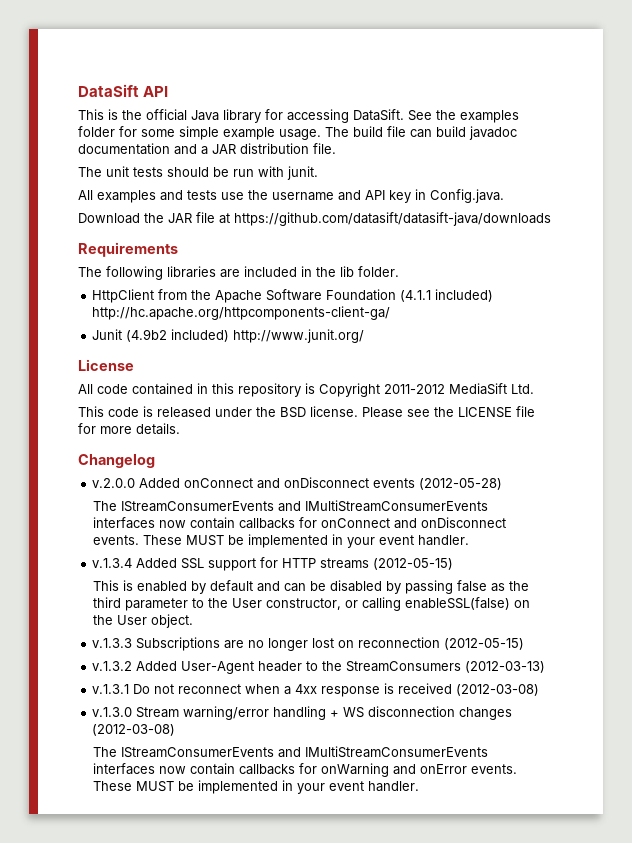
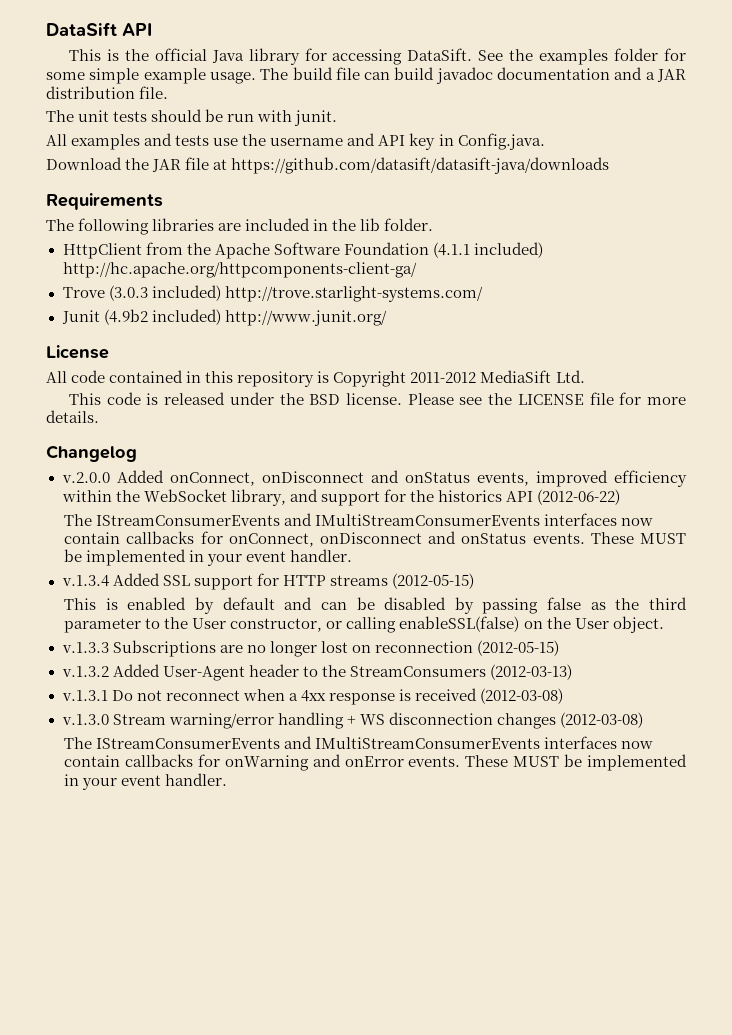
+ Trove (3.0.3 included) http://trove.starlight-systems.com/
- v.2.0.0 Added onConnect and onDisconnect events (2012-05-28)
- The IStreamConsumerEvents and IMultiStreamConsumerEvents interfaces now contain callbacks for onConnect and onDisconnect events.
+ v.2.0.0 Added onConnect, onDisconnect and onStatus events, improved efficiency within the WebSocket library, and support for the historics API (2012-06-22)
+ The IStreamConsumerEvents and IMultiStreamConsumerEvents interfaces now contain callbacks for onConnect, onDisconnect and onStatus events.

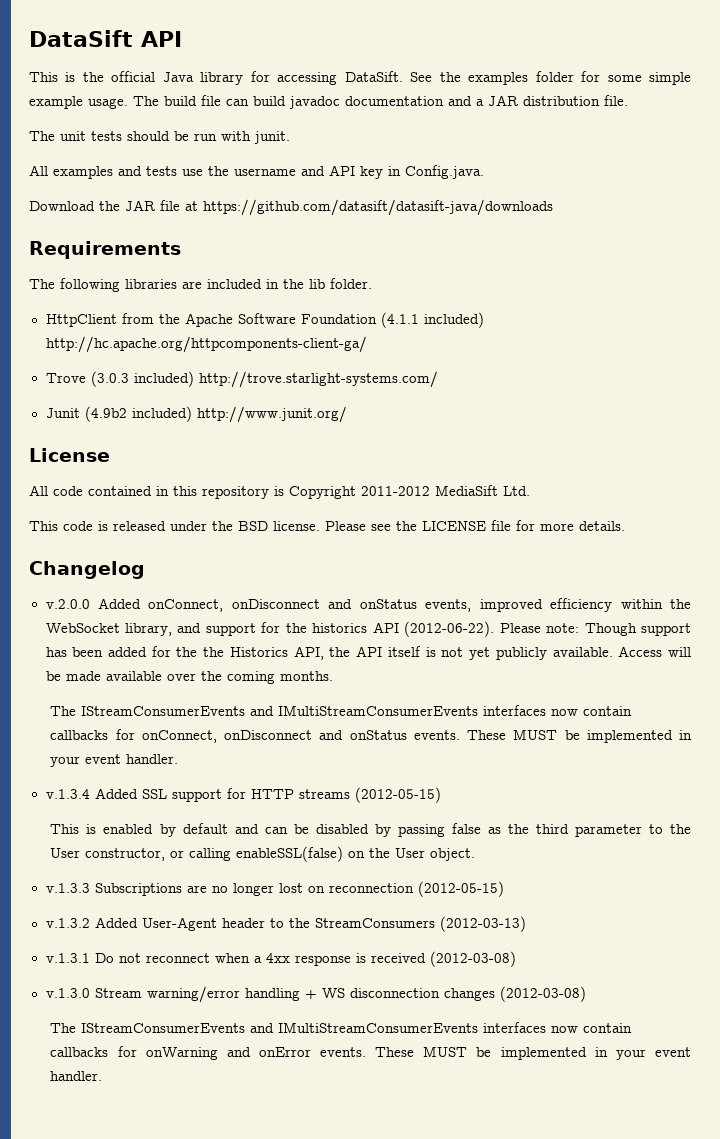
- v.2.0.0 Added onConnect, onDisconnect and onStatus events, improved efficiency within the WebSocket library, and support for the historics API (2012-06-22)
+ v.2.0.0 Added onConnect, onDisconnect and onStatus events, improved efficiency within the WebSocket library, and support for the historics API (2012-06-22). Please note: Though support has been added for the the Historics API, the API itself is not yet publicly available. Access will be made available over the coming months.

